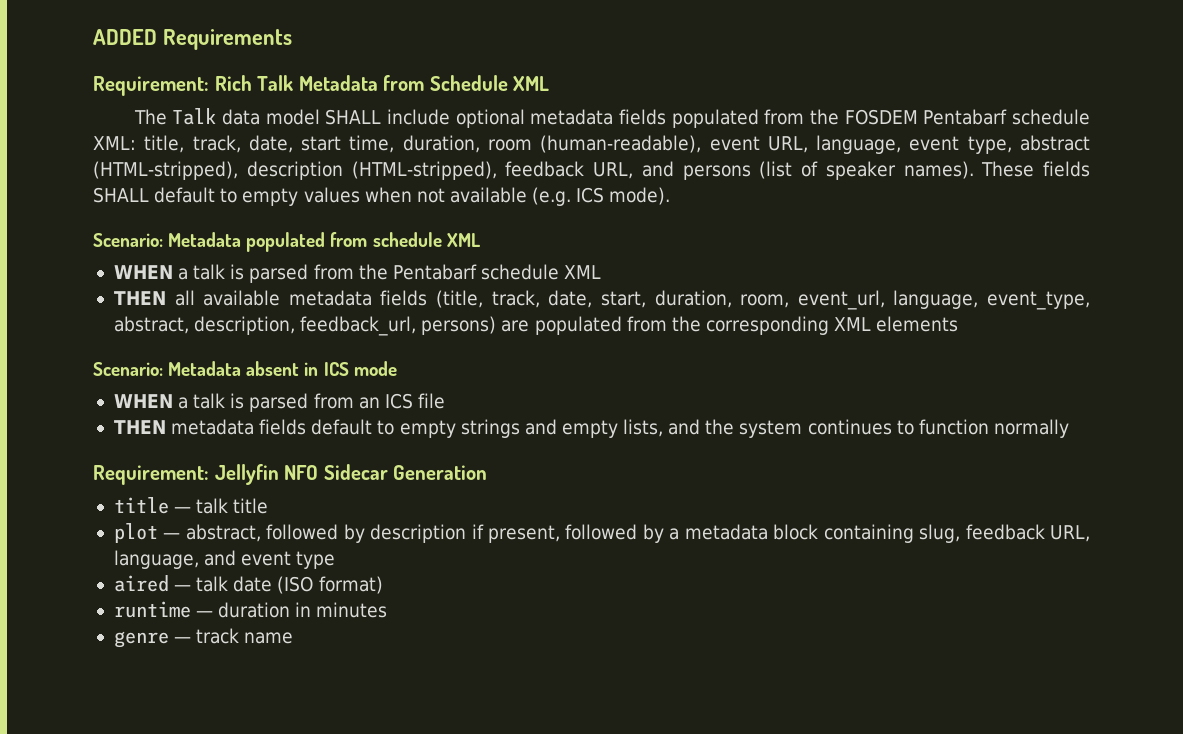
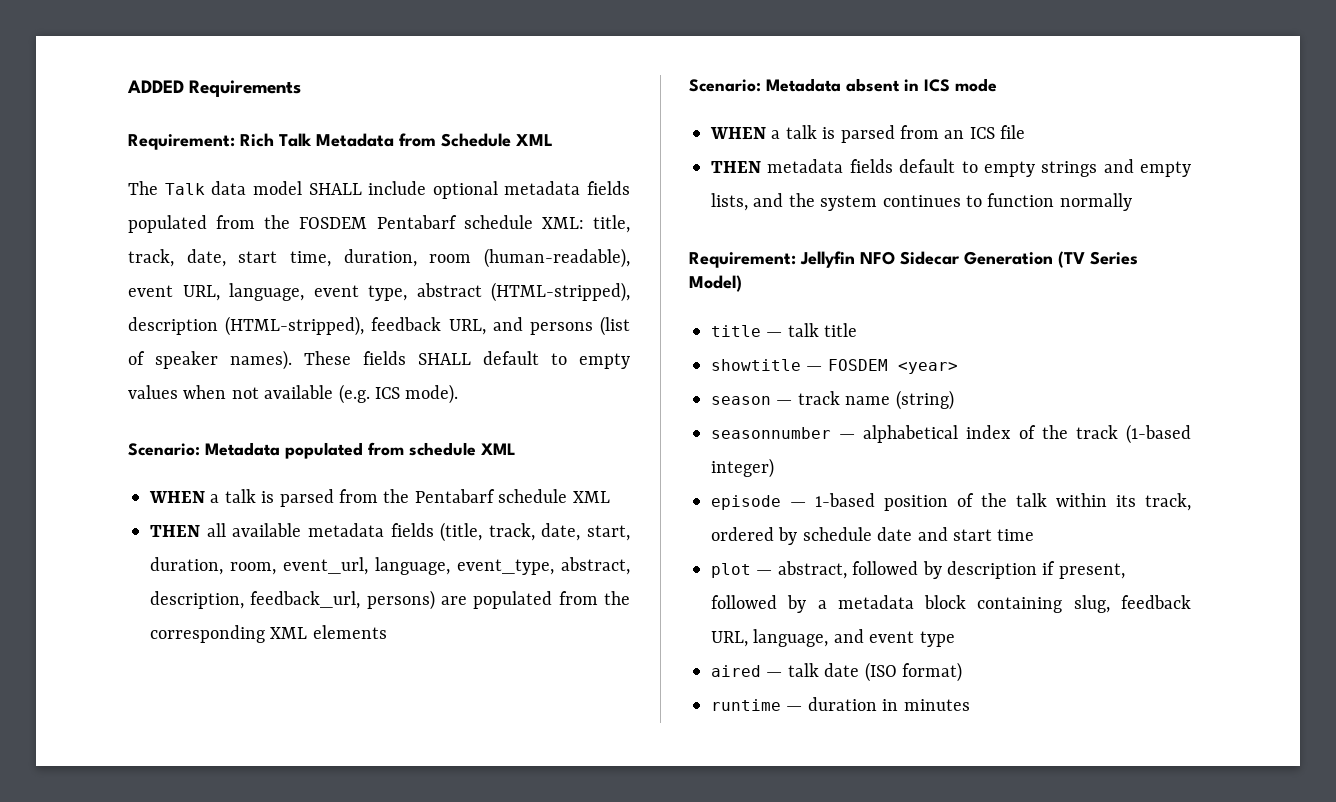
- Requirement: Jellyfin NFO Sidecar Generation
+ Requirement: Jellyfin NFO Sidecar Generation (TV Series Model)
+ showtitle — FOSDEM <year>
+ season — track name (string)
+ seasonnumber — alphabetical index of the track (1-based integer)
+ episode — 1-based position of the talk within its track, ordered by schedule date and start time
- genre — track name

